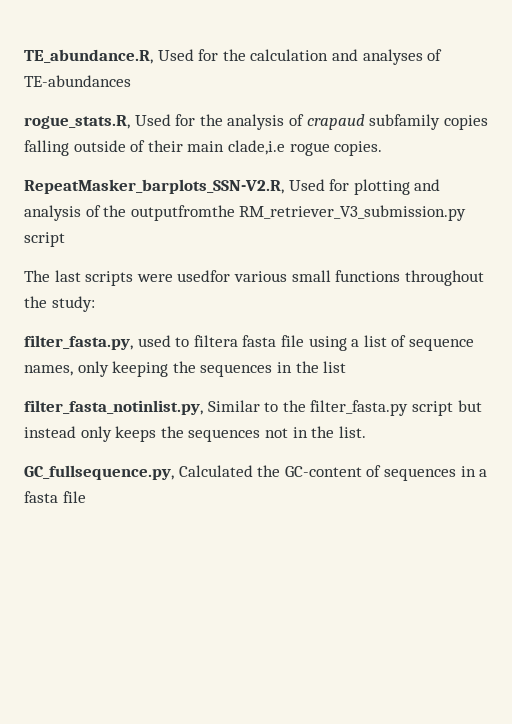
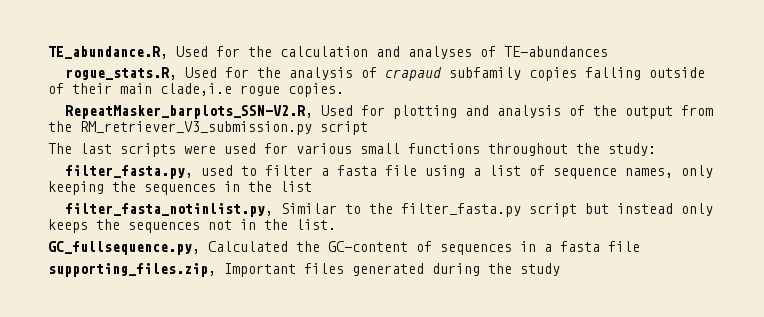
- RepeatMasker_barplots_SSN-V2.R, Used for plotting and analysis of the outputfromthe RM_retriever_V3_submission.py script
+ RepeatMasker_barplots_SSN-V2.R, Used for plotting and analysis of the output from the RM_retriever_V3_submission.py script
- The last scripts were usedfor various small functions throughout the study:
+ The last scripts were used for various small functions throughout the study:
- filter_fasta.py, used to filtera fasta file using a list of sequence names, only keeping the sequences in the list
+ filter_fasta.py, used to filter a fasta file using a list of sequence names, only keeping the sequences in the list
+ supporting_files.zip, Important files generated during the study

